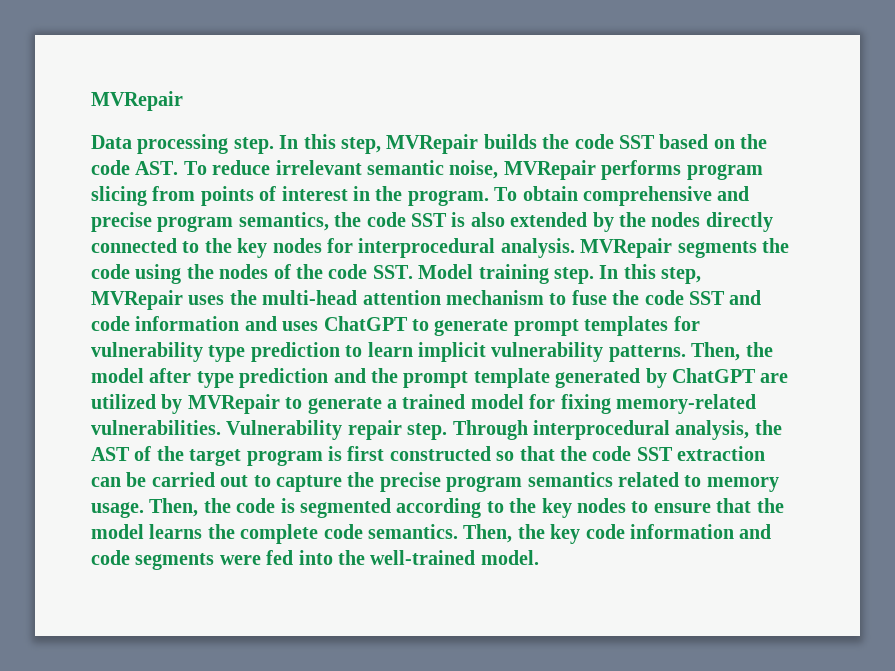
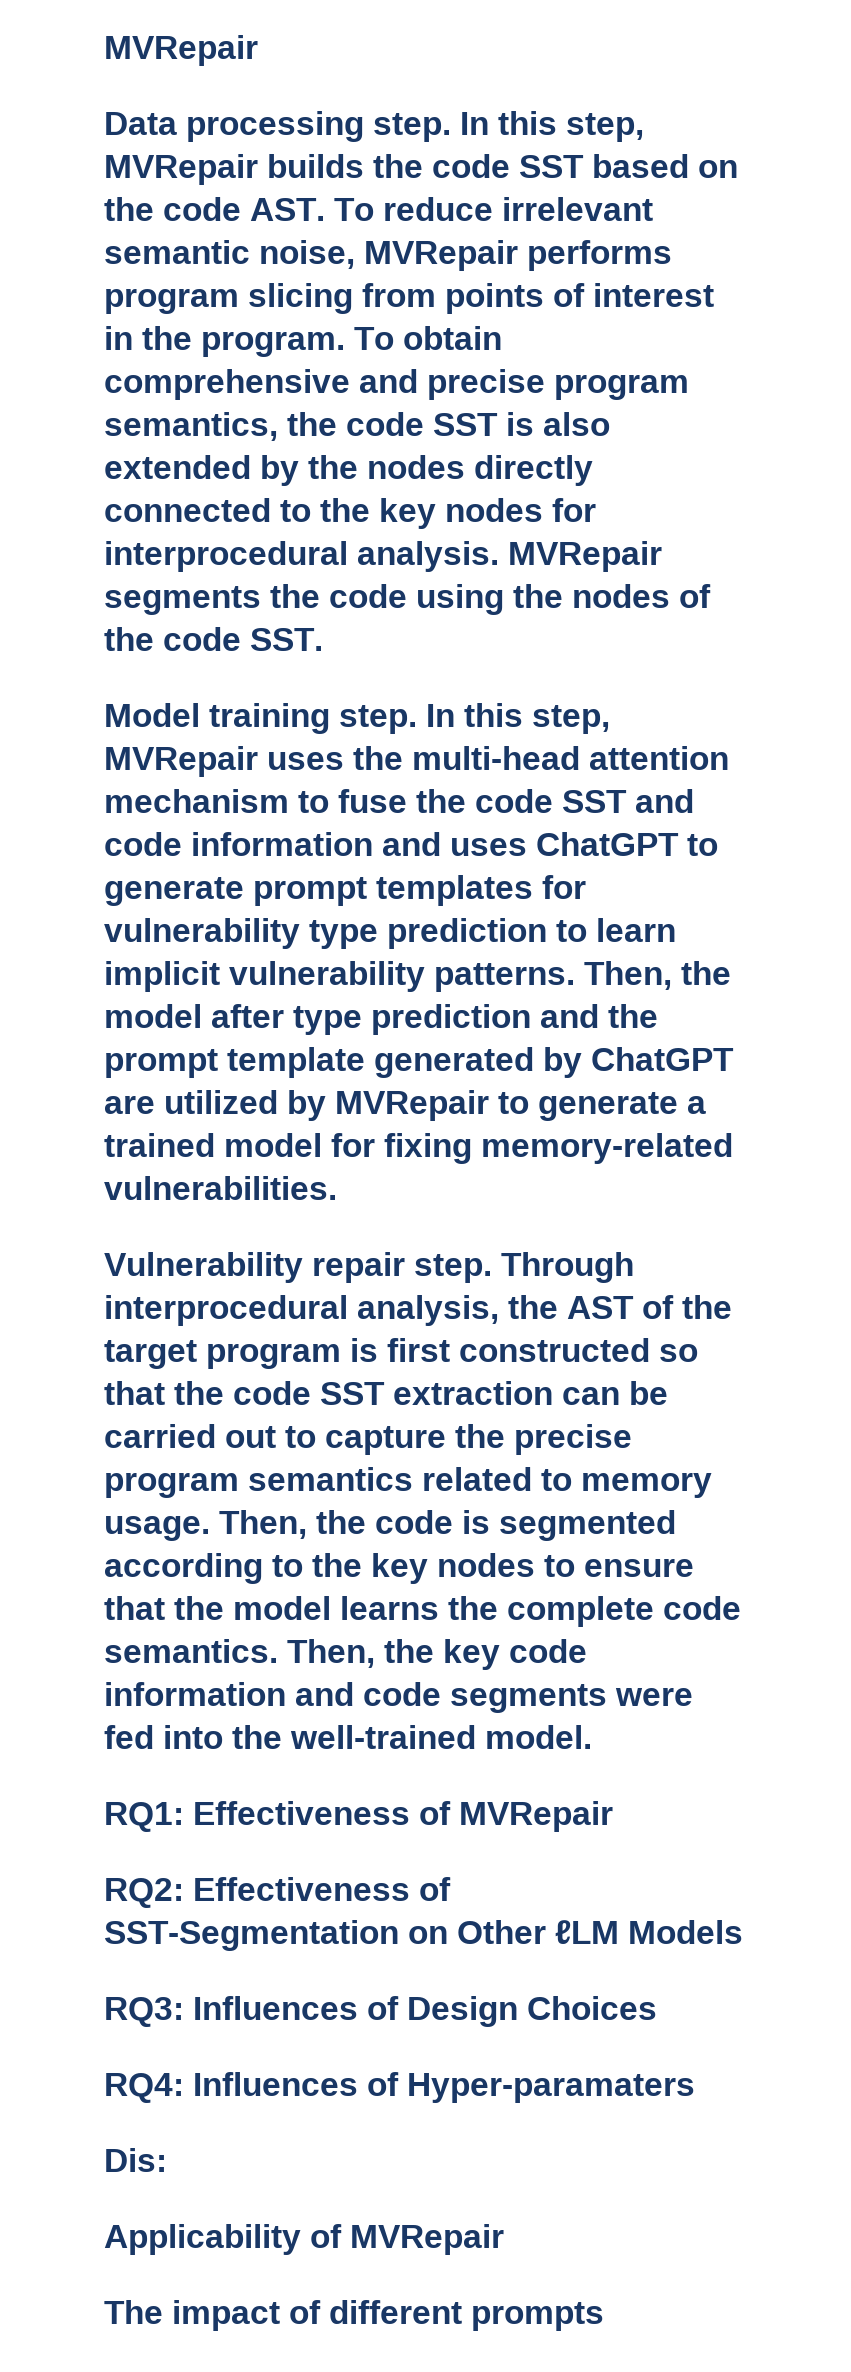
- MVRepair segments the code using the nodes of the code SST. Model training step.
+ MVRepair segments the code using the nodes of the code SST.
+ Model training step.
- Then, the model after type prediction and the prompt template generated by ChatGPT are utilized by MVRepair to generate a trained model for fixing memory-related vulnerabilities. Vulnerability repair step.
+ Then, the model after type prediction and the prompt template generated by ChatGPT are utilized by MVRepair to generate a trained model for fixing memory-related vulnerabilities.
+ Vulnerability repair step.
+ RQ1: Effectiveness of MVRepair
+ RQ2: Effectiveness of SST-Segmentation on Other ℓLM Models
+ RQ3: Influences of Design Choices
+ RQ4: Influences of Hyper-paramaters
+ Dis:
+ Applicability of MVRepair
+ The impact of different prompts

